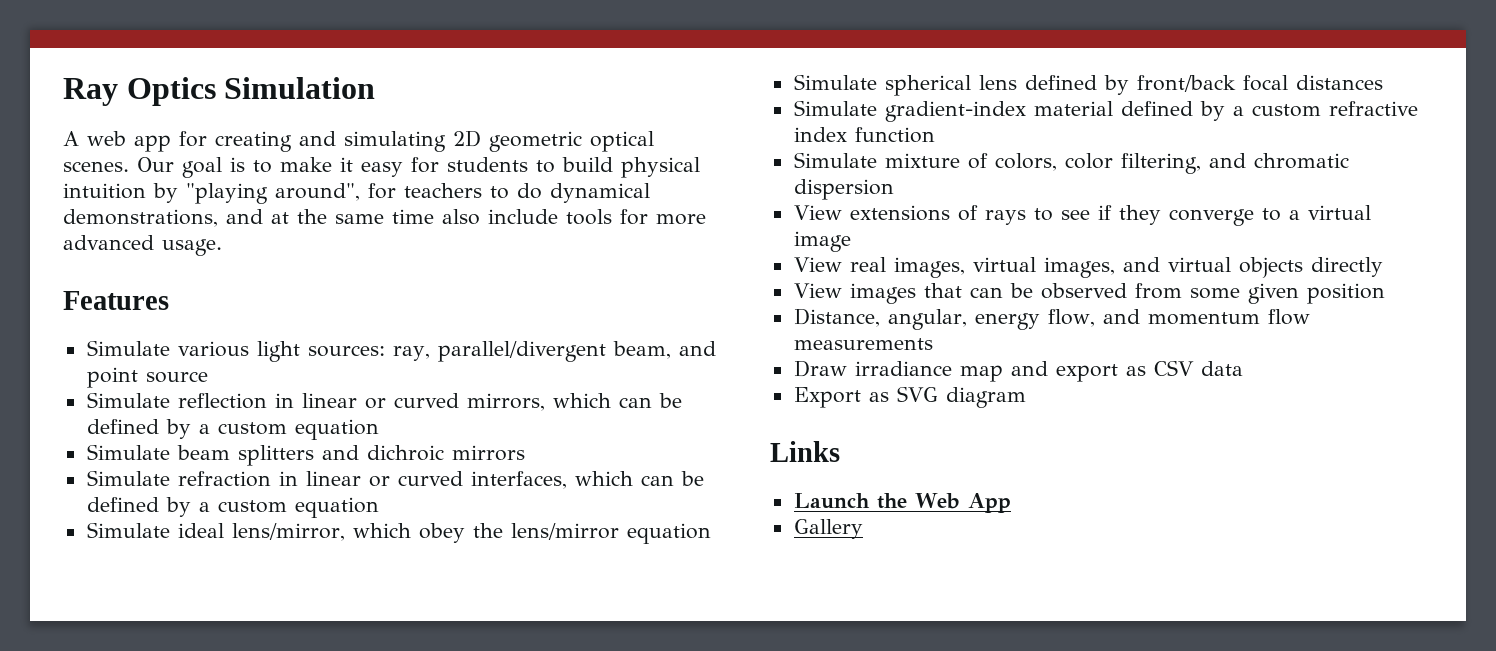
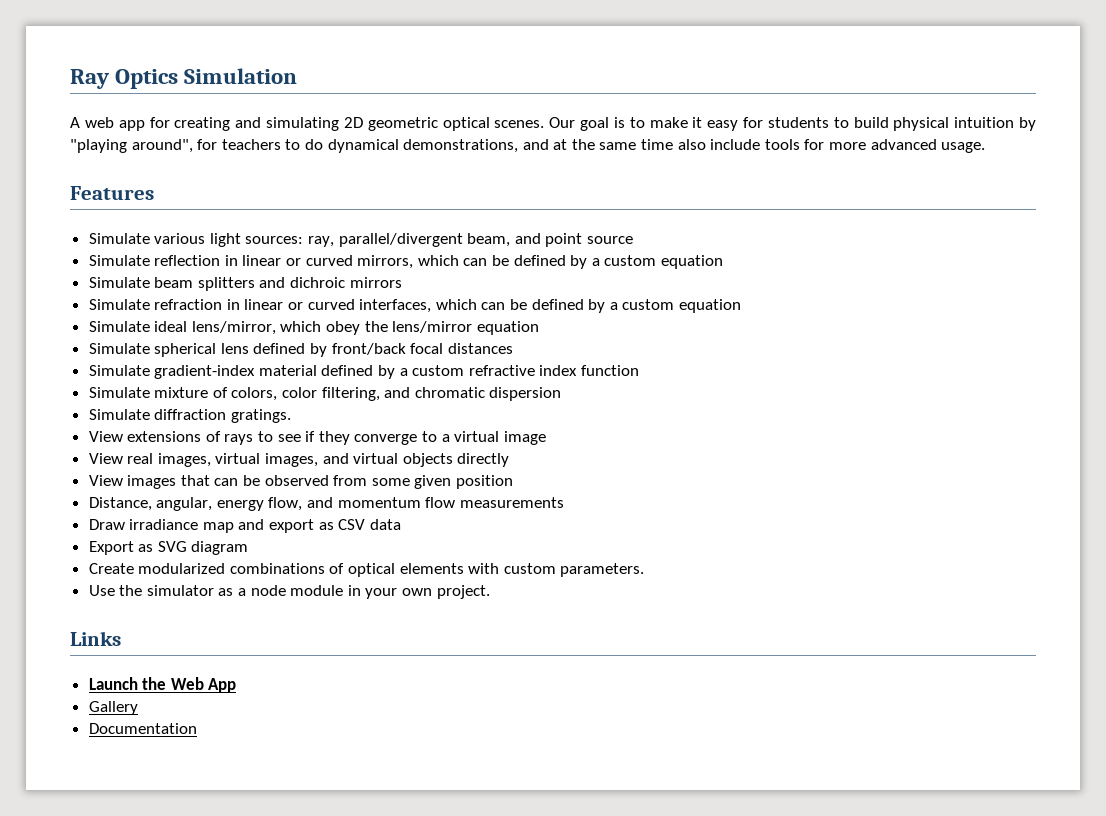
+ Simulate diffraction gratings.
+ Create modularized combinations of optical elements with custom parameters.
+ Use the simulator as a node module in your own project.
+ Documentation

